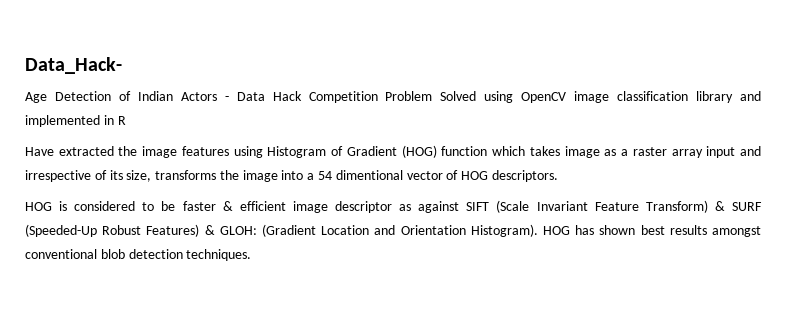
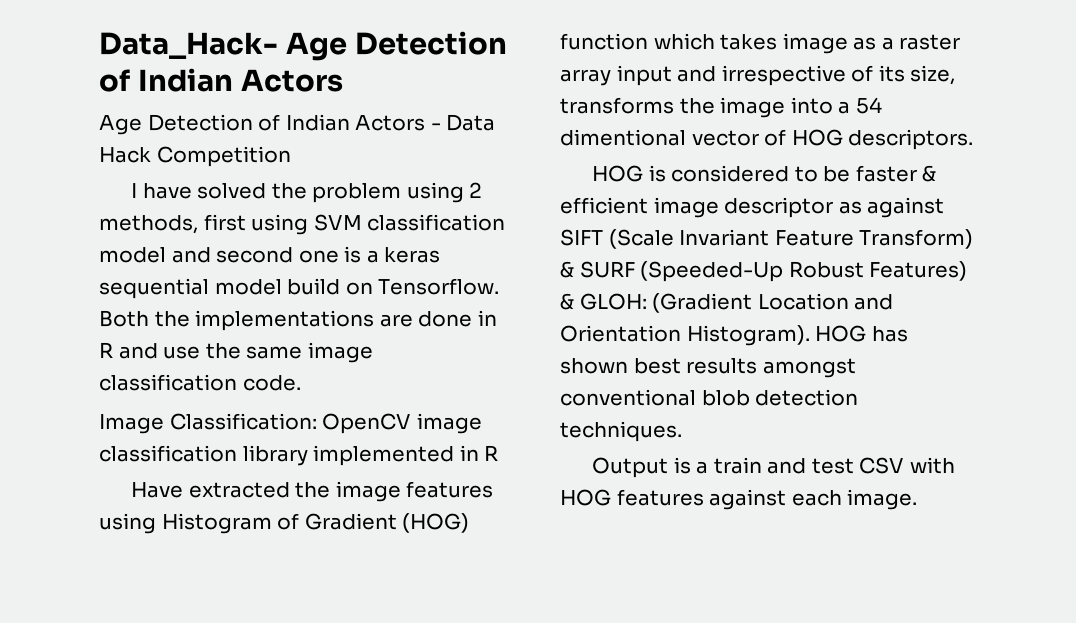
- Data_Hack-
+ Data_Hack- Age Detection of Indian Actors
- Age Detection of Indian Actors - Data Hack Competition Problem Solved using OpenCV image classification library and implemented in R
+ Age Detection of Indian Actors - Data Hack Competition
+ I have solved the problem using 2 methods, first using SVM classification model and second one is a keras sequential model build on Tensorflow. Both the implementations are done in R and use the same image classification code.
+ Image Classification: OpenCV image classification library implemented in R
+ Output is a train and test CSV with HOG features against each image.

